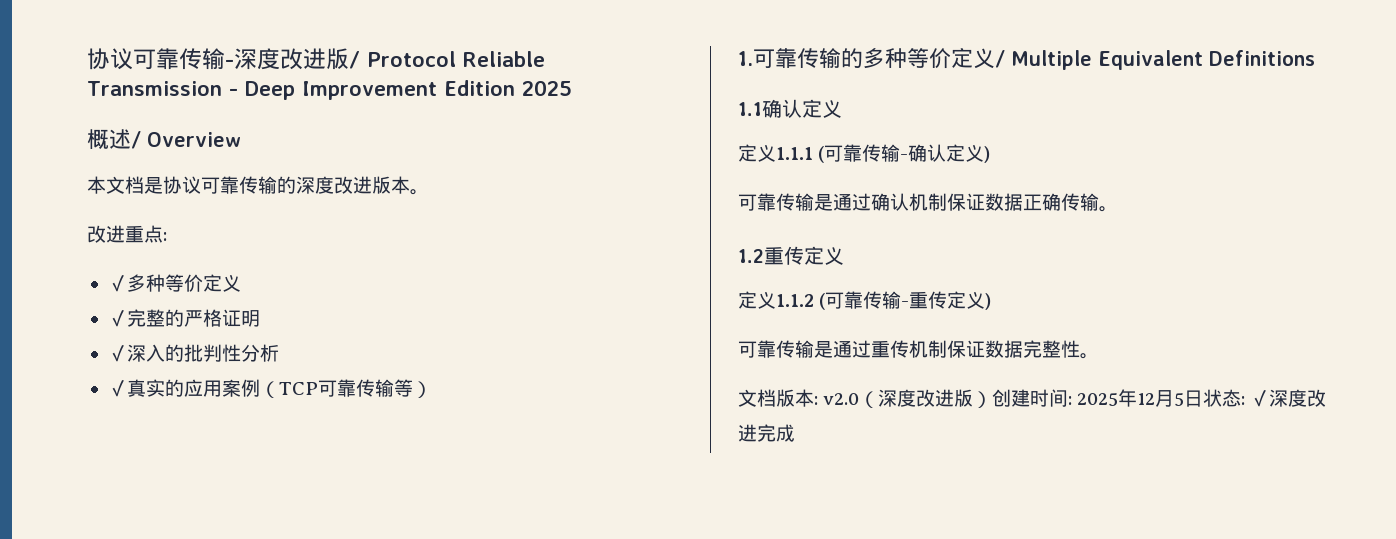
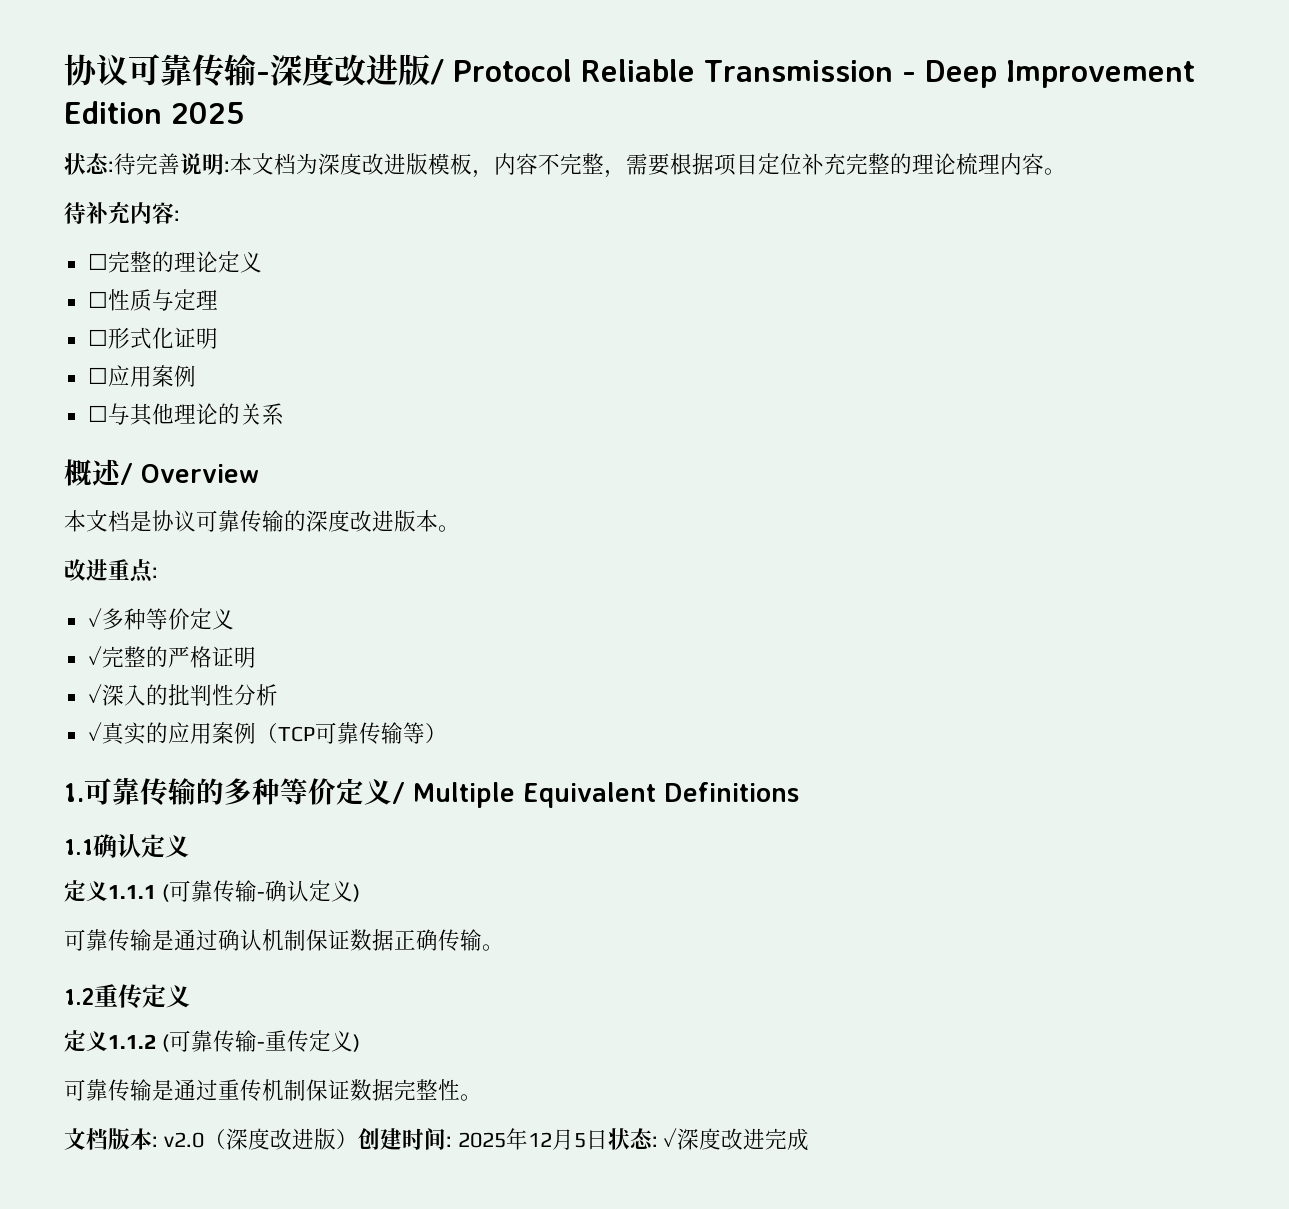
+ 状态:待完善说明:本文档为深度改进版模板，内容不完整，需要根据项目定位补充完整的理论梳理内容。
+ 待补充内容:
+ ☐完整的理论定义
+ ☐性质与定理
+ ☐形式化证明
+ ☐应用案例
+ ☐与其他理论的关系

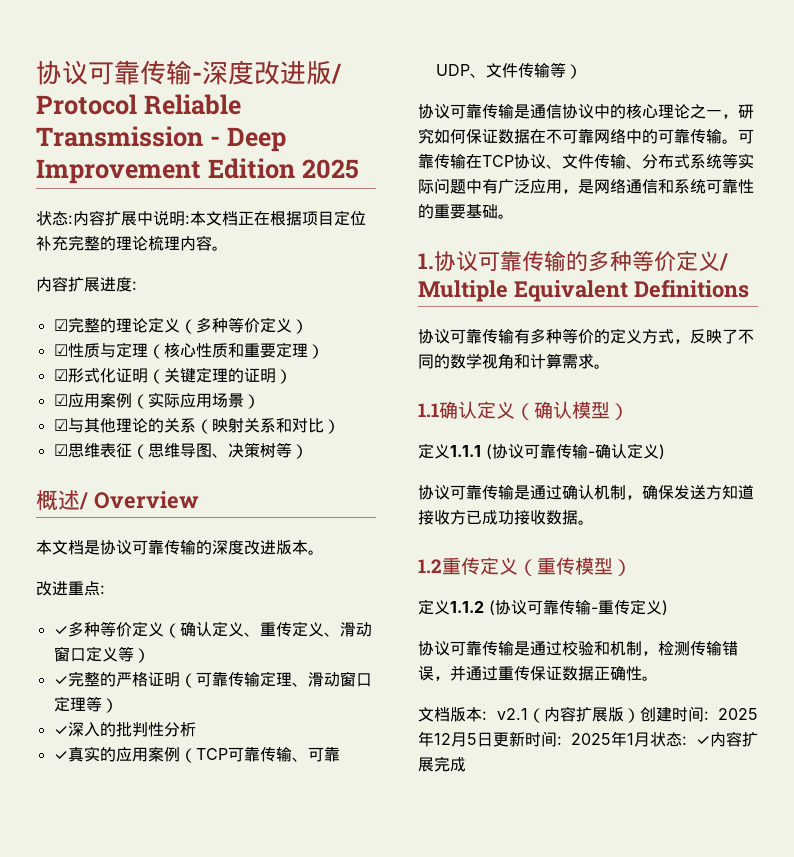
- 状态:待完善说明:本文档为深度改进版模板，内容不完整，需要根据项目定位补充完整的理论梳理内容。
+ 状态:内容扩展中说明:本文档正在根据项目定位补充完整的理论梳理内容。
- 待补充内容:
- ☐完整的理论定义
- ☐性质与定理
- ☐形式化证明
- ☐应用案例
- ☐与其他理论的关系
+ 内容扩展进度:
+ ☑完整的理论定义（多种等价定义）
+ ☑性质与定理（核心性质和重要定理）
+ ☑形式化证明（关键定理的证明）
+ ☑应用案例（实际应用场景）
+ ☑与其他理论的关系（映射关系和对比）
+ ☑思维表征（思维导图、决策树等）
- ✓多种等价定义
+ ✓多种等价定义（确认定义、重传定义、滑动窗口定义等）
- ✓完整的严格证明
+ ✓完整的严格证明（可靠传输定理、滑动窗口定理等）
- ✓真实的应用案例（TCP可靠传输等）
+ ✓真实的应用案例（TCP可靠传输、可靠UDP、文件传输等）
+ 协议可靠传输是通信协议中的核心理论之一，研究如何保证数据在不可靠网络中的可靠传输。可靠传输在TCP协议、文件传输、分布式系统等实际问题中有广泛应用，是网络通信和系统可靠性的重要基础。
- 1.可靠传输的多种等价定义/ Multiple Equivalent Definitions
+ 1.协议可靠传输的多种等价定义/ Multiple Equivalent Definitions
+ 协议可靠传输有多种等价的定义方式，反映了不同的数学视角和计算需求。
- 1.1确认定义
+ 1.1确认定义（确认模型）
- 定义1.1.1 (可靠传输-确认定义)
+ 定义1.1.1 (协议可靠传输-确认定义)
- 可靠传输是通过确认机制保证数据正确传输。
+ 协议可靠传输是通过确认机制，确保发送方知道接收方已成功接收数据。
- 1.2重传定义
+ 1.2重传定义（重传模型）
- 定义1.1.2 (可靠传输-重传定义)
+ 定义1.1.2 (协议可靠传输-重传定义)
- 可靠传输是通过重传机制保证数据完整性。
+ 协议可靠传输是通过校验和机制，检测传输错误，并通过重传保证数据正确性。
- 文档版本: v2.0（深度改进版）创建时间: 2025年12月5日状态: ✓深度改进完成
+ 文档版本: v2.1（内容扩展版）创建时间: 2025年12月5日更新时间: 2025年1月状态: ✓内容扩展完成

